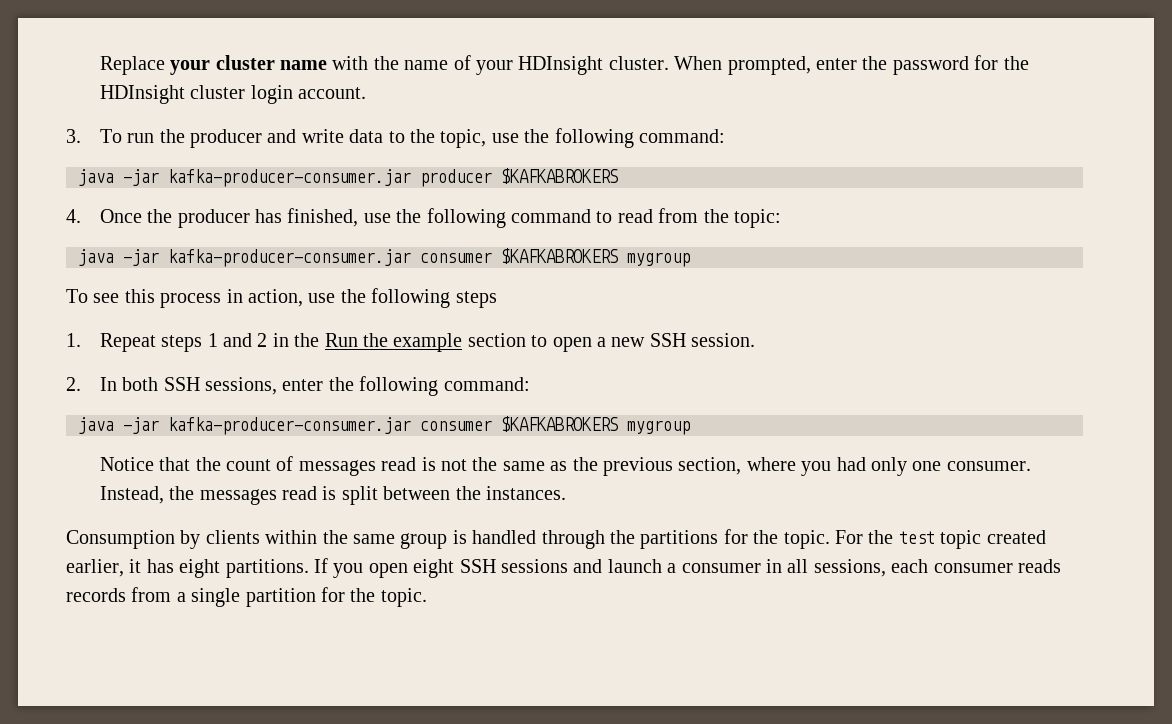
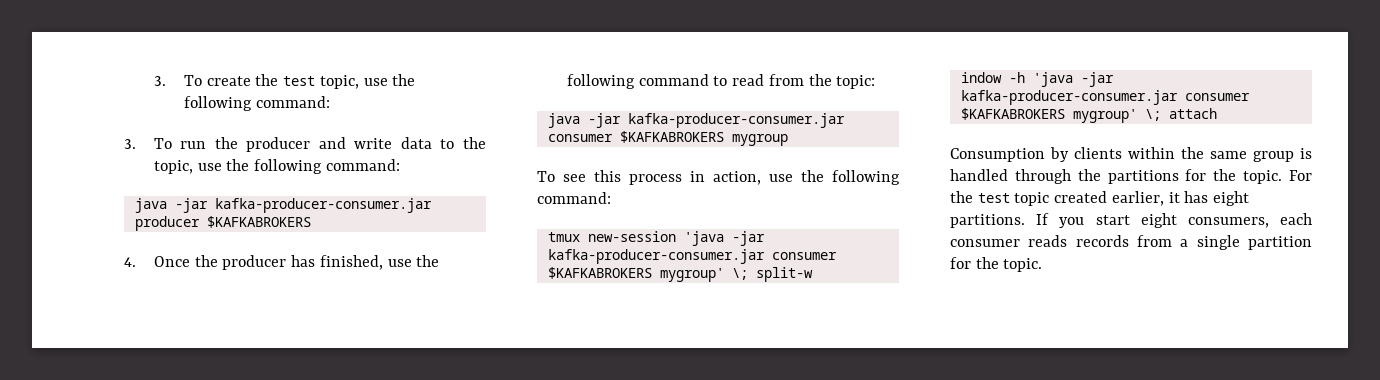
- Replace your cluster name with the name of your HDInsight cluster. When prompted, enter the password for the HDInsight cluster login account.
+ 3. To create the test topic, use the following command:
- To see this process in action, use the following steps
- 1. Repeat steps 1 and 2 in the Run the example section to open a new SSH session.
- 2. In both SSH sessions, enter the following command:
- java -jar kafka-producer-consumer.jar consumer $KAFKABROKERS mygroup
- Notice that the count of messages read is not the same as the previous section, where you had only one consumer. Instead, the messages read is split between the instances.
+ To see this process in action, use the following command:
+ tmux new-session 'java -jar kafka-producer-consumer.jar consumer $KAFKABROKERS mygroup' \; split-w
+ indow -h 'java -jar kafka-producer-consumer.jar consumer $KAFKABROKERS mygroup' \; attach
- If you open eight SSH sessions and launch a consumer in all sessions, each consumer reads records from a single partition for the topic.
+ If you start eight consumers, each consumer reads records from a single partition for the topic.

